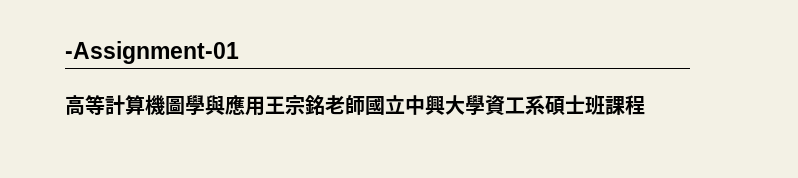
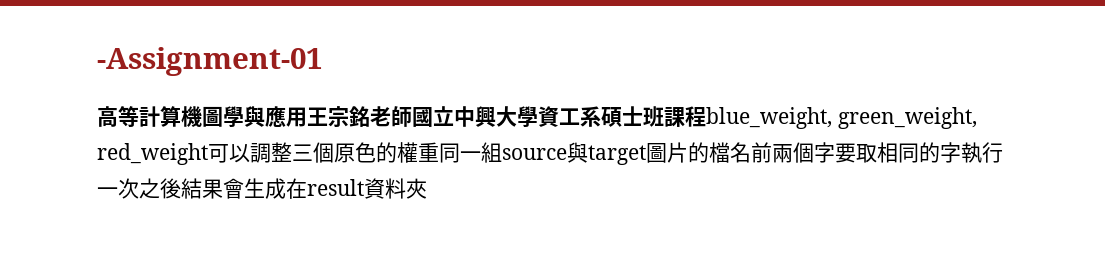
- 高等計算機圖學與應用王宗銘老師國立中興大學資工系碩士班課程
+ 高等計算機圖學與應用王宗銘老師國立中興大學資工系碩士班課程blue_weight, green_weight, red_weight可以調整三個原色的權重同一組source與target圖片的檔名前兩個字要取相同的字執行一次之後結果會生成在result資料夾

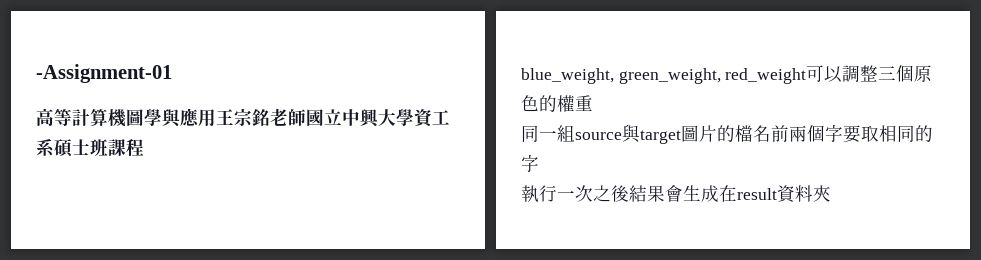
- 高等計算機圖學與應用王宗銘老師國立中興大學資工系碩士班課程blue_weight, green_weight, red_weight可以調整三個原色的權重同一組source與target圖片的檔名前兩個字要取相同的字執行一次之後結果會生成在result資料夾
+ 高等計算機圖學與應用王宗銘老師國立中興大學資工系碩士班課程
+ blue_weight, green_weight, red_weight可以調整三個原色的權重
+ 同一組source與target圖片的檔名前兩個字要取相同的字
+ 執行一次之後結果會生成在result資料夾

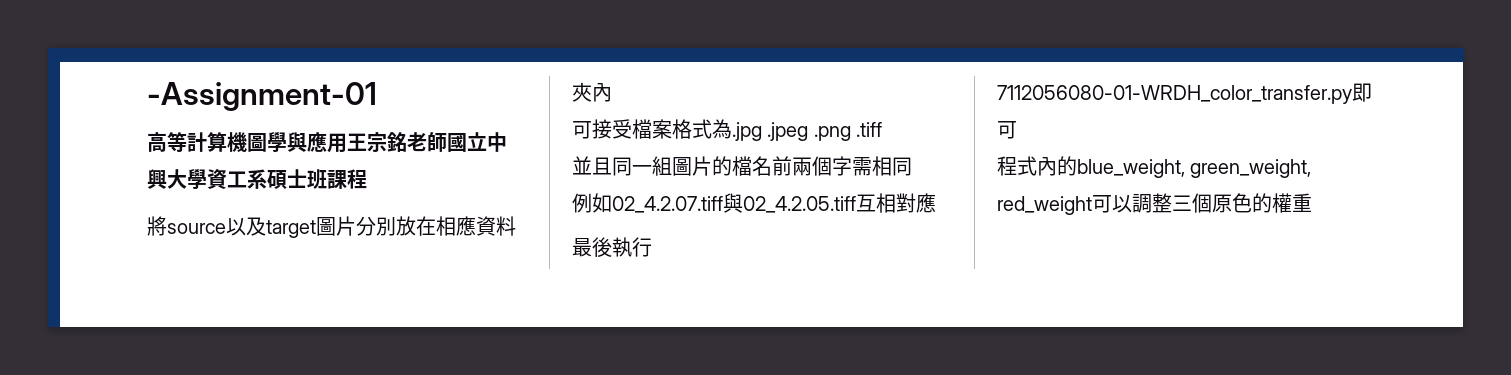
- blue_weight, green_weight, red_weight可以調整三個原色的權重
+ 將source以及target圖片分別放在相應資料夾內
+ 可接受檔案格式為.jpg .jpeg .png .tiff
+ 並且同一組圖片的檔名前兩個字需相同
+ 例如02_4.2.07.tiff與02_4.2.05.tiff互相對應
+ 最後執行7112056080-01-WRDH_color_transfer.py即可
+ 程式內的blue_weight, green_weight, red_weight可以調整三個原色的權重
- 同一組source與target圖片的檔名前兩個字要取相同的字
- 執行一次之後結果會生成在result資料夾

